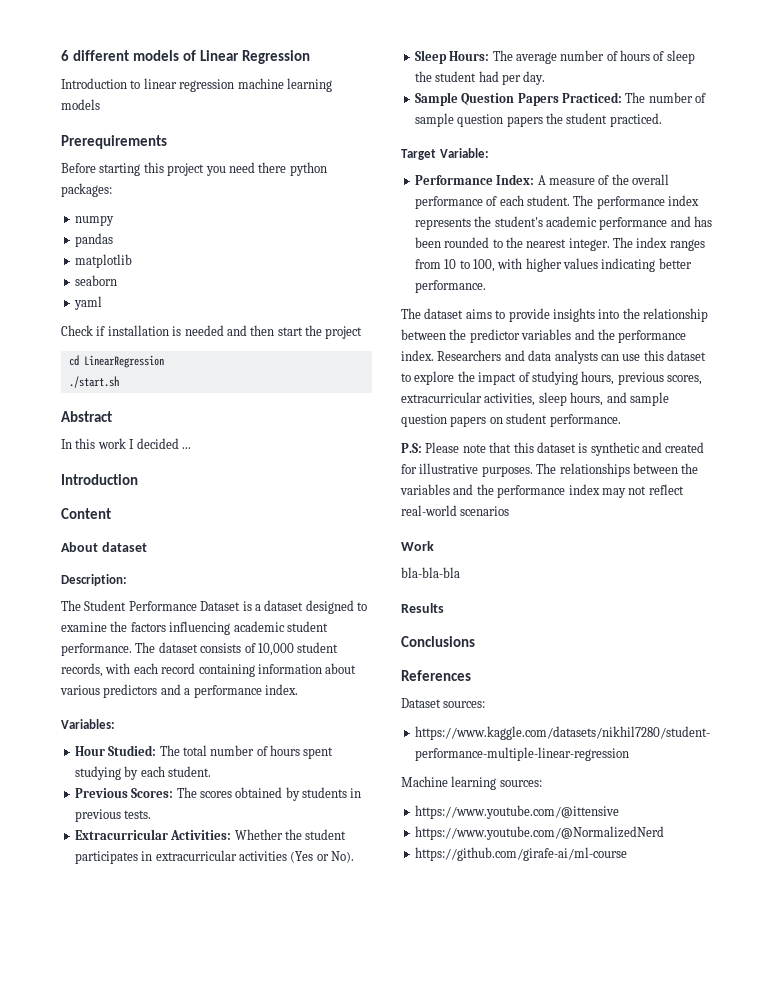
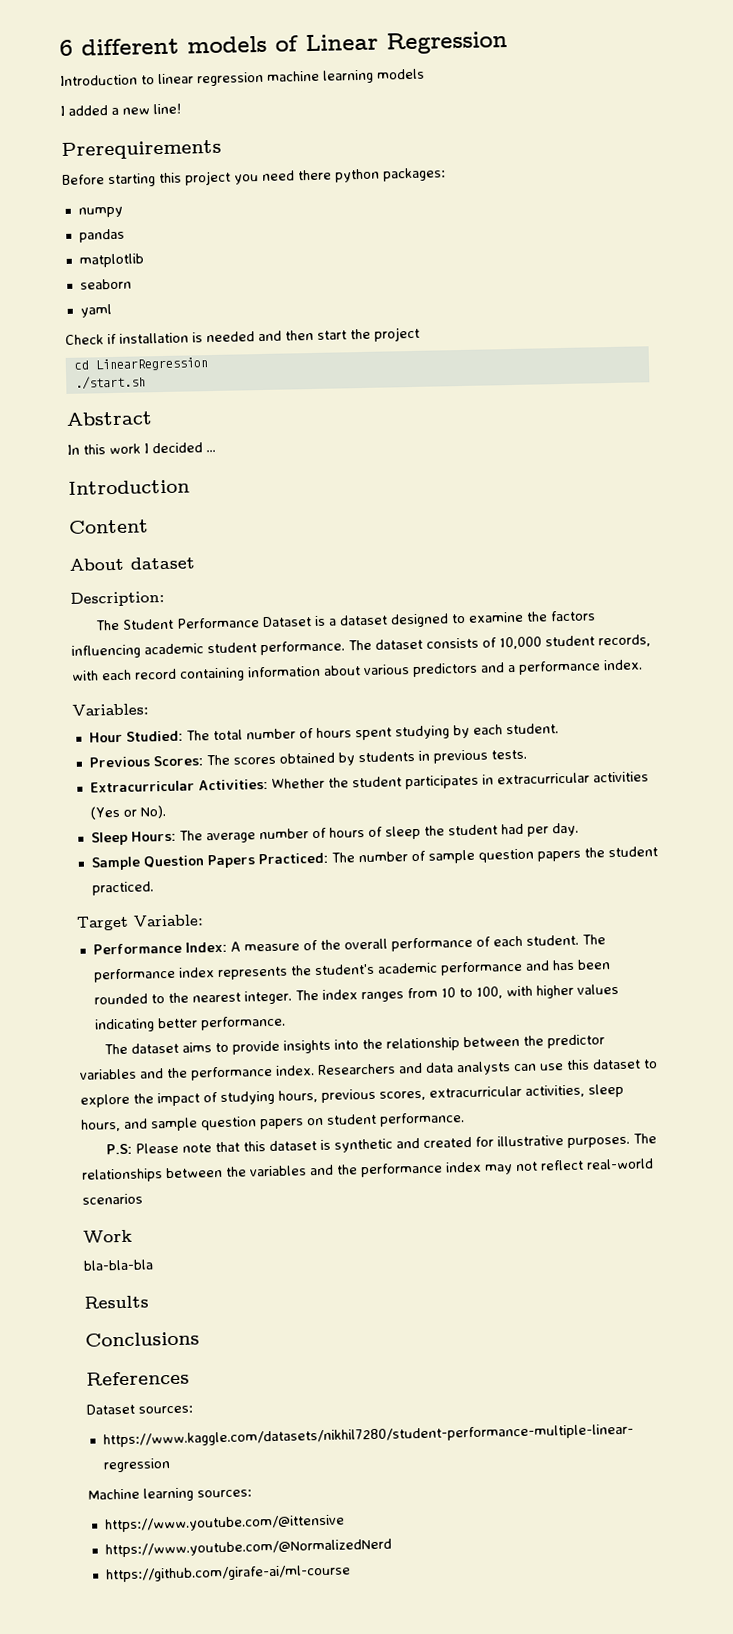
+ I added a new line!

